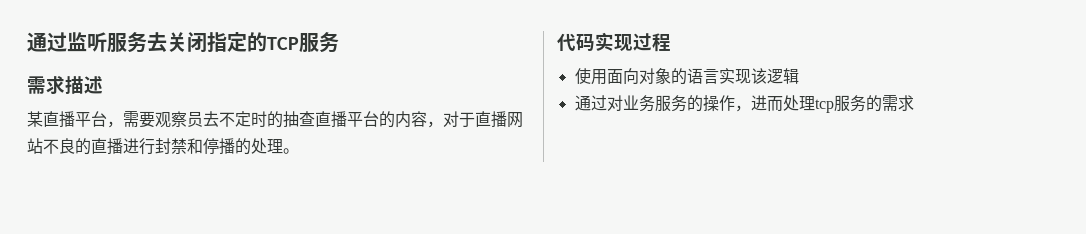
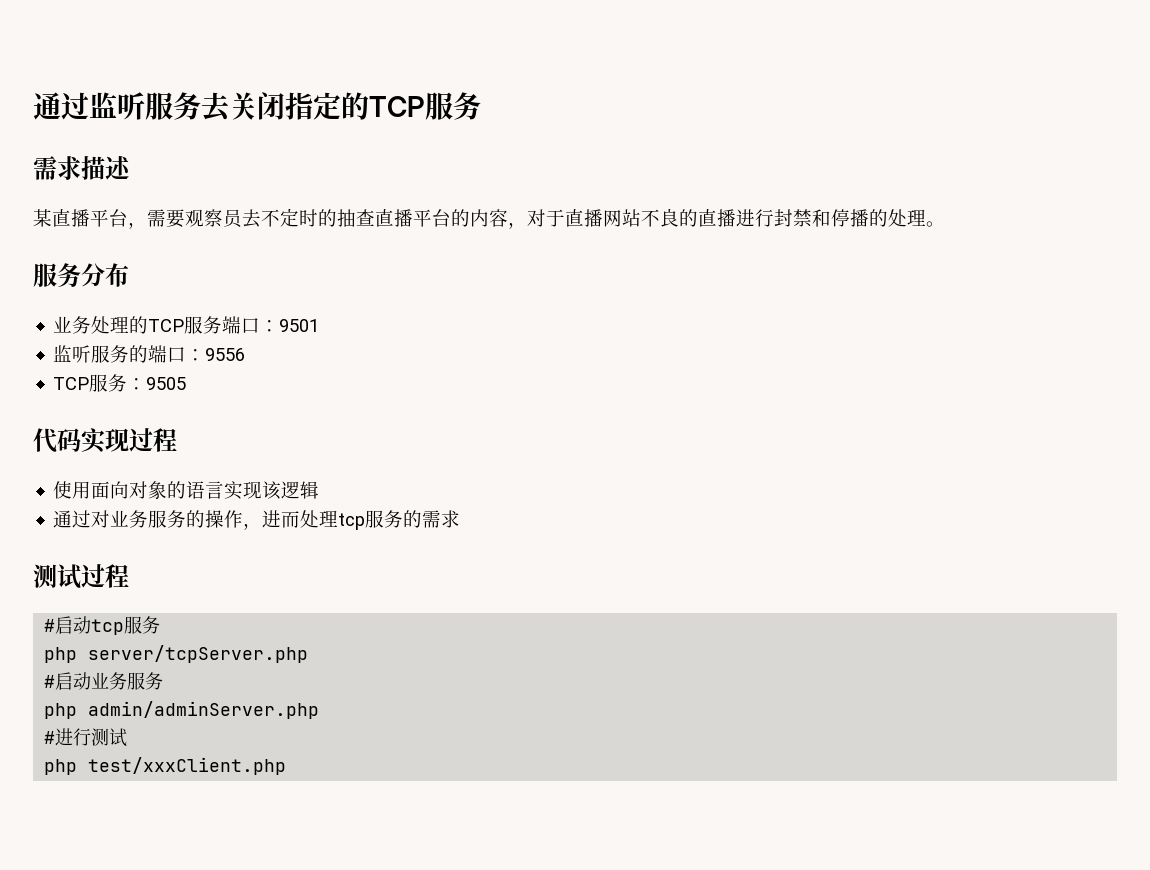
+ 服务分布
+ 业务处理的TCP服务端口：9501
+ 监听服务的端口：9556
+ TCP服务：9505
+ 测试过程
+ #启动tcp服务
+ php server/tcpServer.php
+ #启动业务服务
+ php admin/adminServer.php
+ #进行测试
+ php test/xxxClient.php

